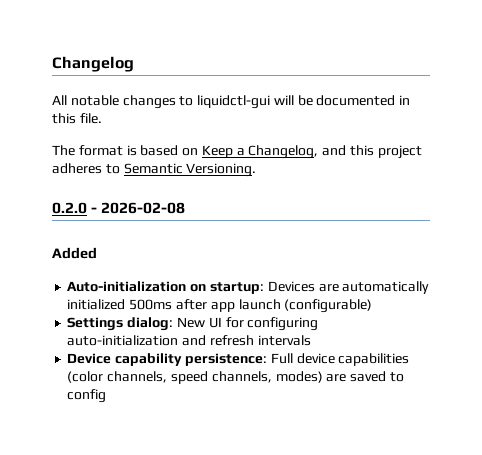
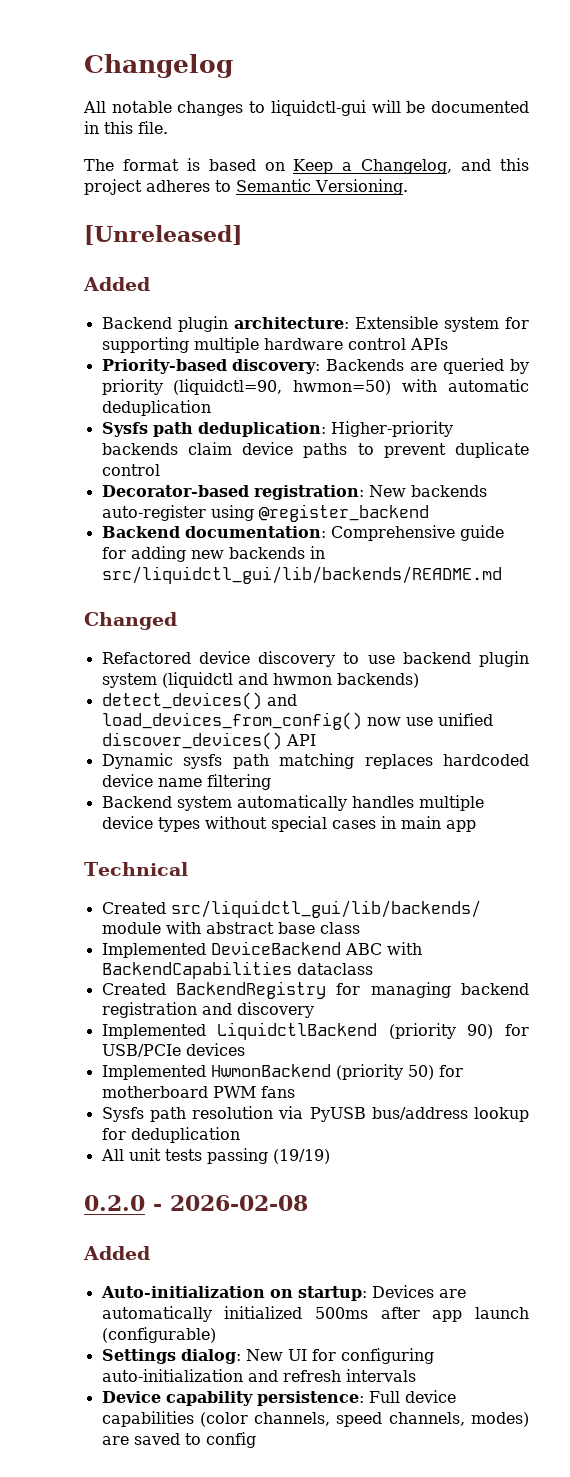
+ [Unreleased]
+ Added
+ Backend plugin architecture: Extensible system for supporting multiple hardware control APIs
+ Priority-based discovery: Backends are queried by priority (liquidctl=90, hwmon=50) with automatic deduplication
+ Sysfs path deduplication: Higher-priority backends claim device paths to prevent duplicate control
+ Decorator-based registration: New backends auto-register using @register_backend
+ Backend documentation: Comprehensive guide for adding new backends in src/liquidctl_gui/lib/backends/README.md
+ Changed
+ Refactored device discovery to use backend plugin system (liquidctl and hwmon backends)
+ detect_devices() and load_devices_from_config() now use unified discover_devices() API
+ Dynamic sysfs path matching replaces hardcoded device name filtering
+ Backend system automatically handles multiple device types without special cases in main app
+ Technical
+ Created src/liquidctl_gui/lib/backends/ module with abstract base class
+ Implemented DeviceBackend ABC with BackendCapabilities dataclass
+ Created BackendRegistry for managing backend registration and discovery
+ Implemented LiquidctlBackend (priority 90) for USB/PCIe devices
+ Implemented HwmonBackend (priority 50) for motherboard PWM fans
+ Sysfs path resolution via PyUSB bus/address lookup for deduplication
+ All unit tests passing (19/19)

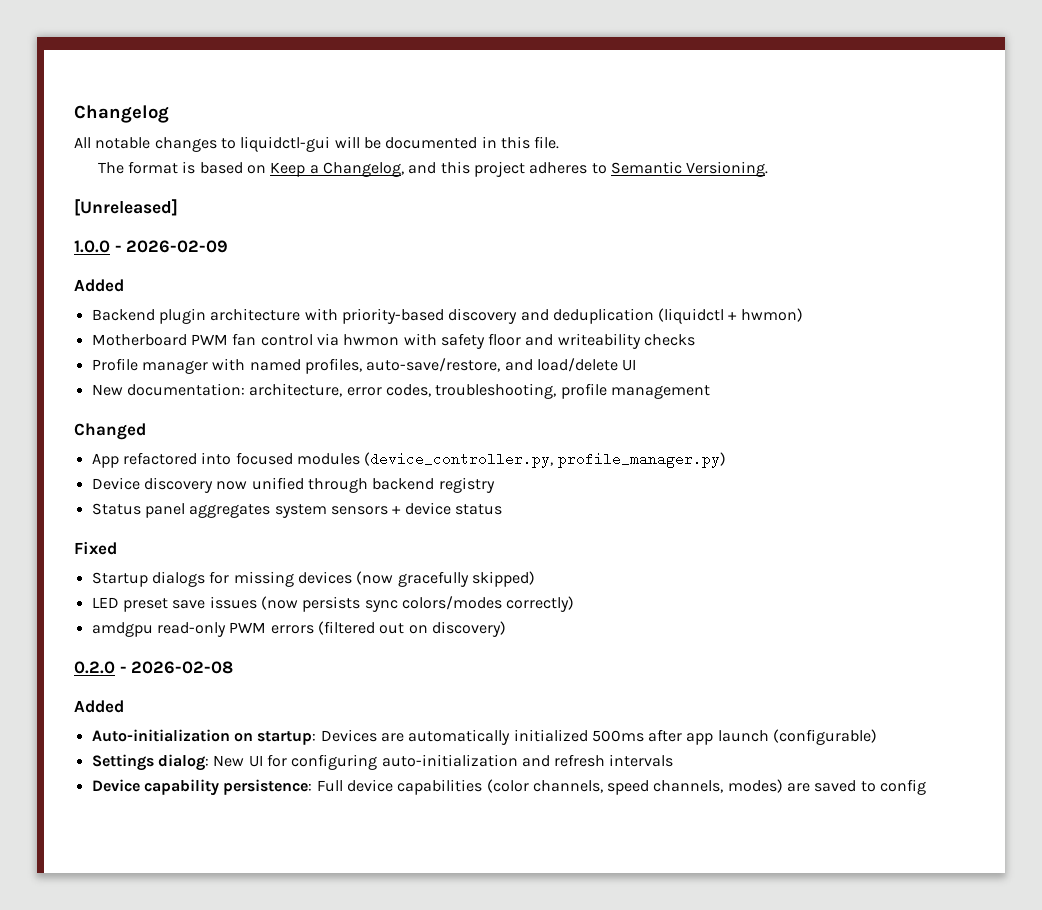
+ 1.0.0 - 2026-02-09
- Backend plugin architecture: Extensible system for supporting multiple hardware control APIs
- Priority-based discovery: Backends are queried by priority (liquidctl=90, hwmon=50) with automatic deduplication
- Sysfs path deduplication: Higher-priority backends claim device paths to prevent duplicate control
- Decorator-based registration: New backends auto-register using @register_backend
- Backend documentation: Comprehensive guide for adding new backends in src/liquidctl_gui/lib/backends/README.md
+ Backend plugin architecture with priority-based discovery and deduplication (liquidctl + hwmon)
+ Motherboard PWM fan control via hwmon with safety floor and writeability checks
+ Profile manager with named profiles, auto-save/restore, and load/delete UI
+ New documentation: architecture, error codes, troubleshooting, profile management
  Changed
- Refactored device discovery to use backend plugin system (liquidctl and hwmon backends)
- detect_devices() and load_devices_from_config() now use unified discover_devices() API
- Dynamic sysfs path matching replaces hardcoded device name filtering
- Backend system automatically handles multiple device types without special cases in main app
- Technical
- Created src/liquidctl_gui/lib/backends/ module with abstract base class
- Implemented DeviceBackend ABC with BackendCapabilities dataclass
- Created BackendRegistry for managing backend registration and discovery
- Implemented LiquidctlBackend (priority 90) for USB/PCIe devices
- Implemented HwmonBackend (priority 50) for motherboard PWM fans
- Sysfs path resolution via PyUSB bus/address lookup for deduplication
- All unit tests passing (19/19)
+ App refactored into focused modules (device_controller.py, profile_manager.py)
+ Device discovery now unified through backend registry
+ Status panel aggregates system sensors + device status
+ Fixed
+ Startup dialogs for missing devices (now gracefully skipped)
+ LED preset save issues (now persists sync colors/modes correctly)
+ amdgpu read-only PWM errors (filtered out on discovery)

